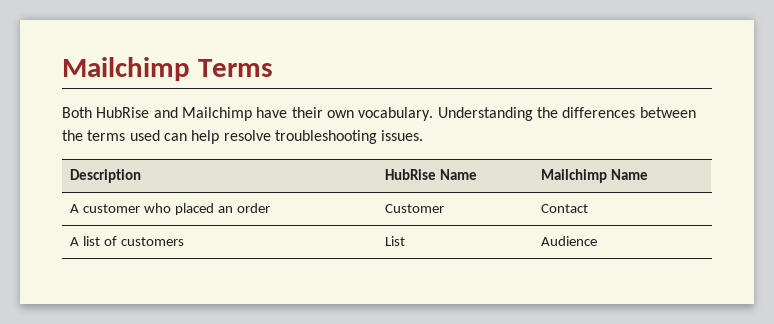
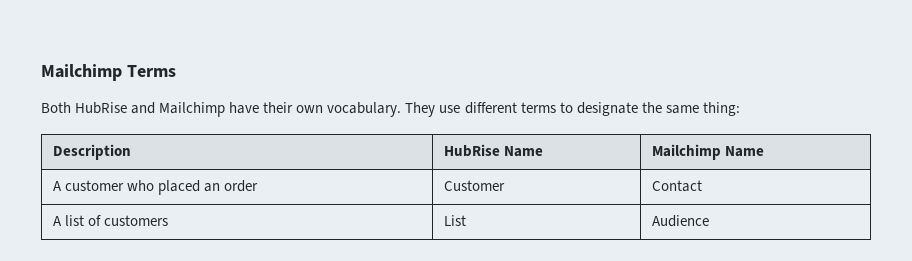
- Understanding the differences between the terms used can help resolve troubleshooting issues.
+ They use different terms to designate the same thing:

